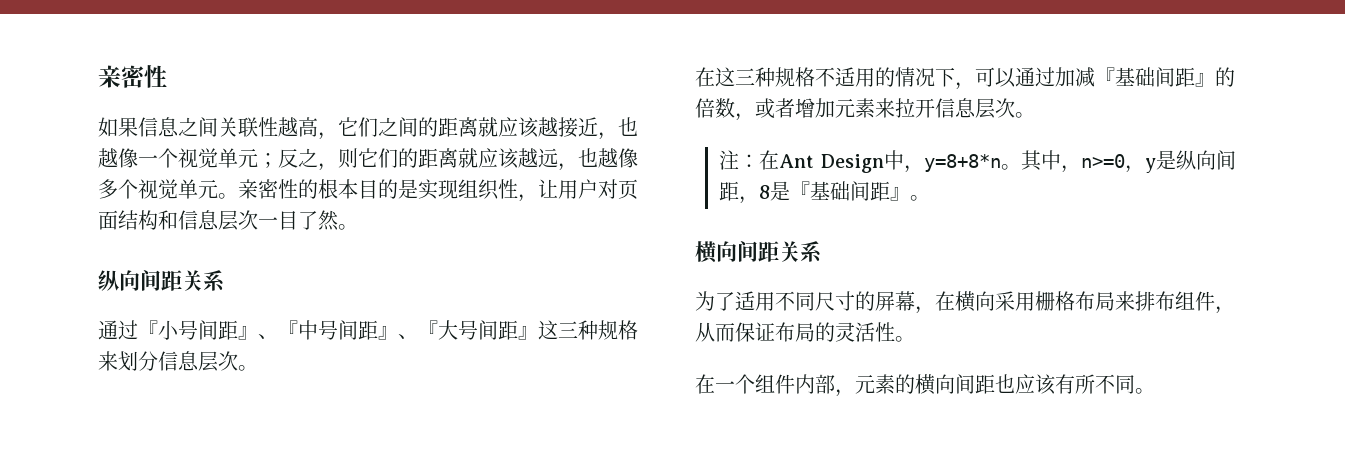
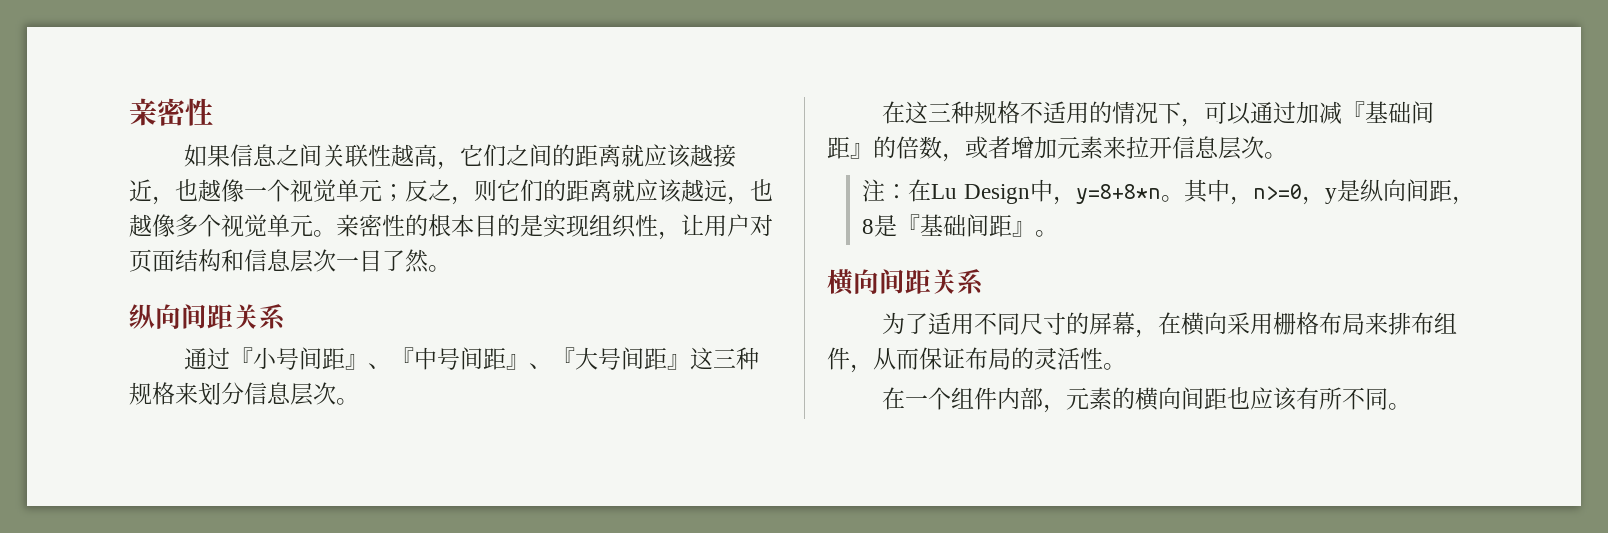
- 注：在Ant Design中，y=8+8*n。
+ 注：在Lu Design中，y=8+8*n。

